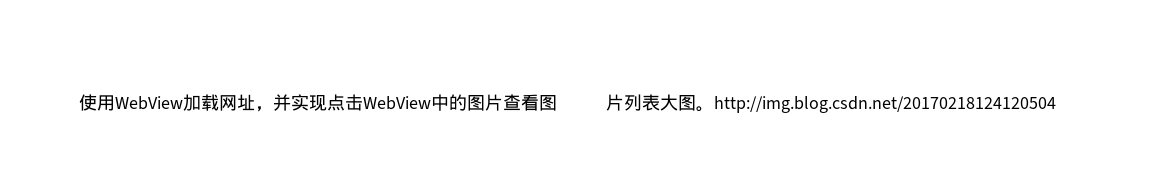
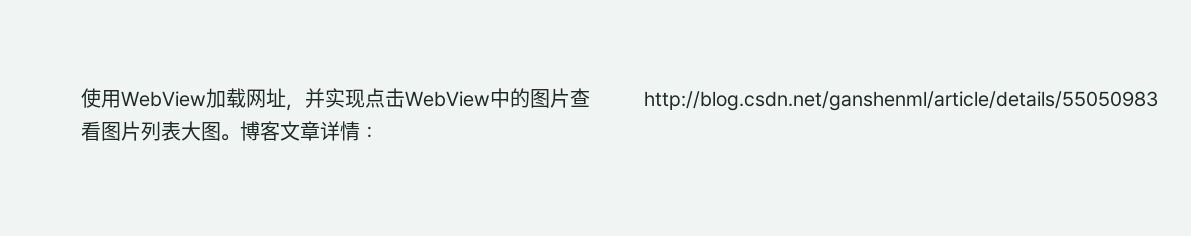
- 使用WebView加载网址，并实现点击WebView中的图片查看图片列表大图。http://img.blog.csdn.net/20170218124120504
+ 使用WebView加载网址，并实现点击WebView中的图片查看图片列表大图。博客文章详情：http://blog.csdn.net/ganshenml/article/details/55050983

